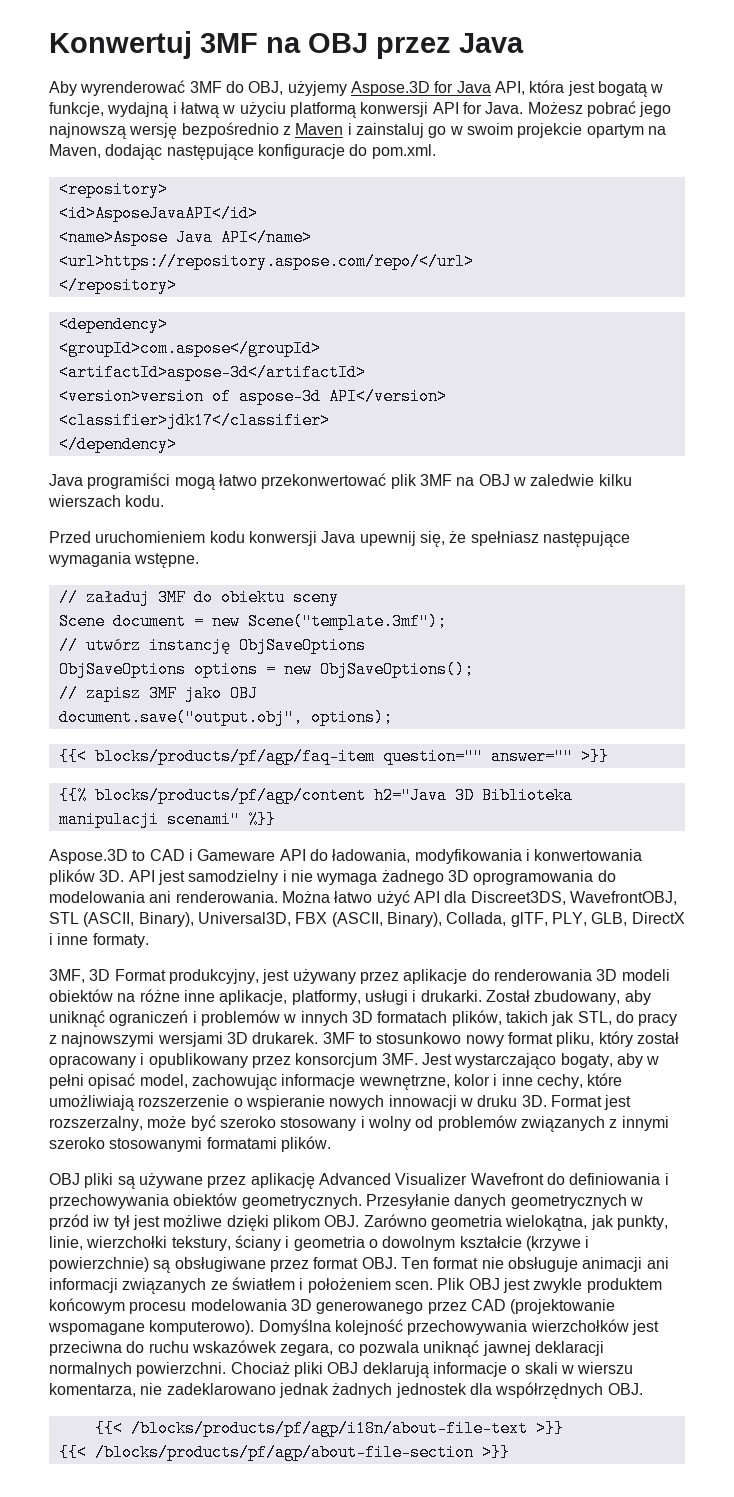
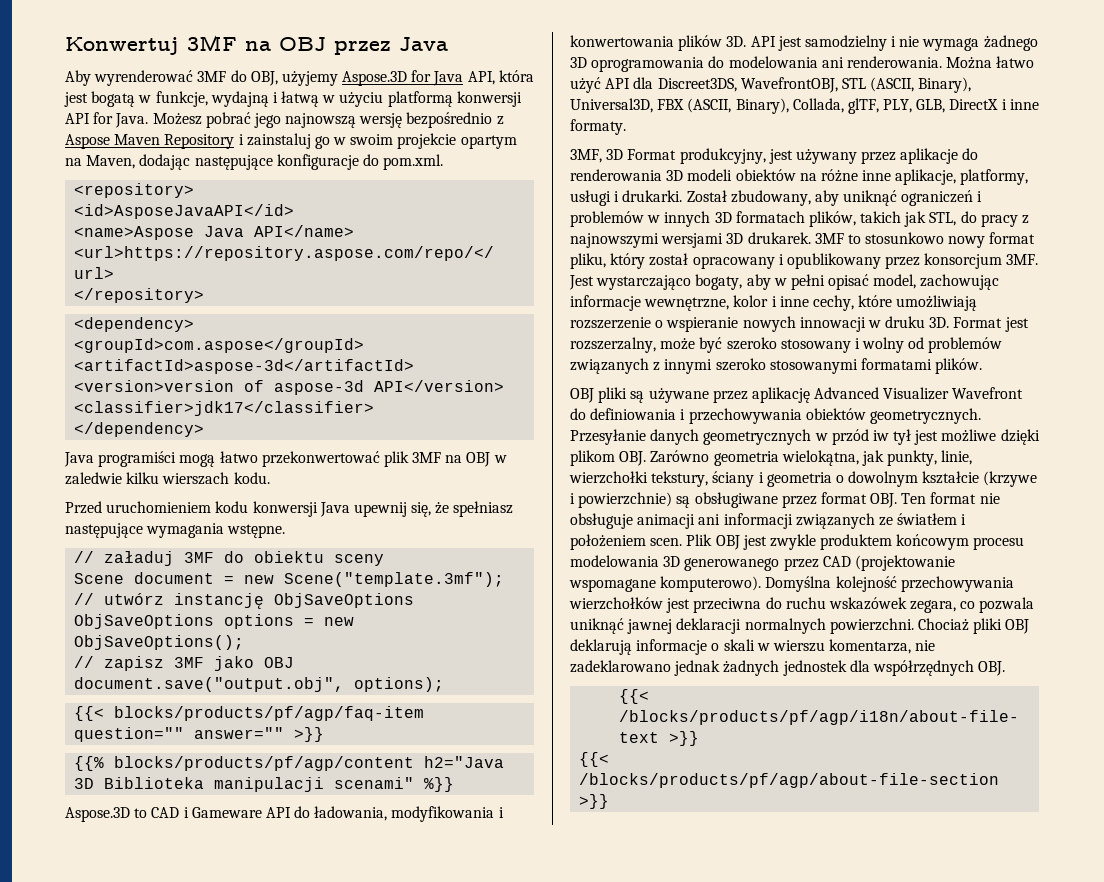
- Możesz pobrać jego najnowszą wersję bezpośrednio z Maven i zainstaluj go w swoim projekcie opartym na Maven, dodając następujące konfiguracje do pom.xml.
+ Możesz pobrać jego najnowszą wersję bezpośrednio z Aspose Maven Repository i zainstaluj go w swoim projekcie opartym na Maven, dodając następujące konfiguracje do pom.xml.

